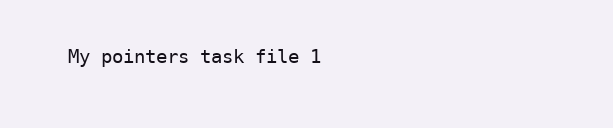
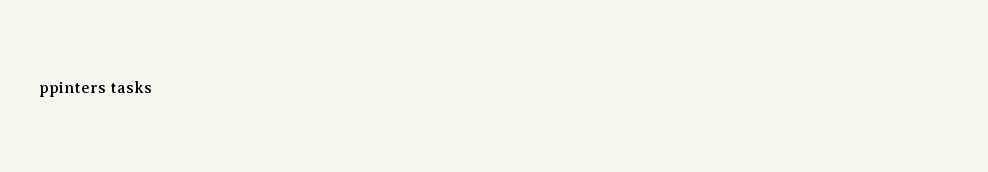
- My pointers task file 1
+ ppinters tasks

